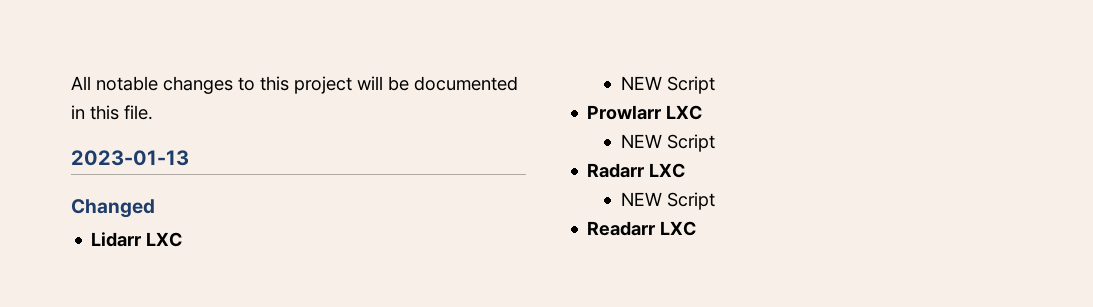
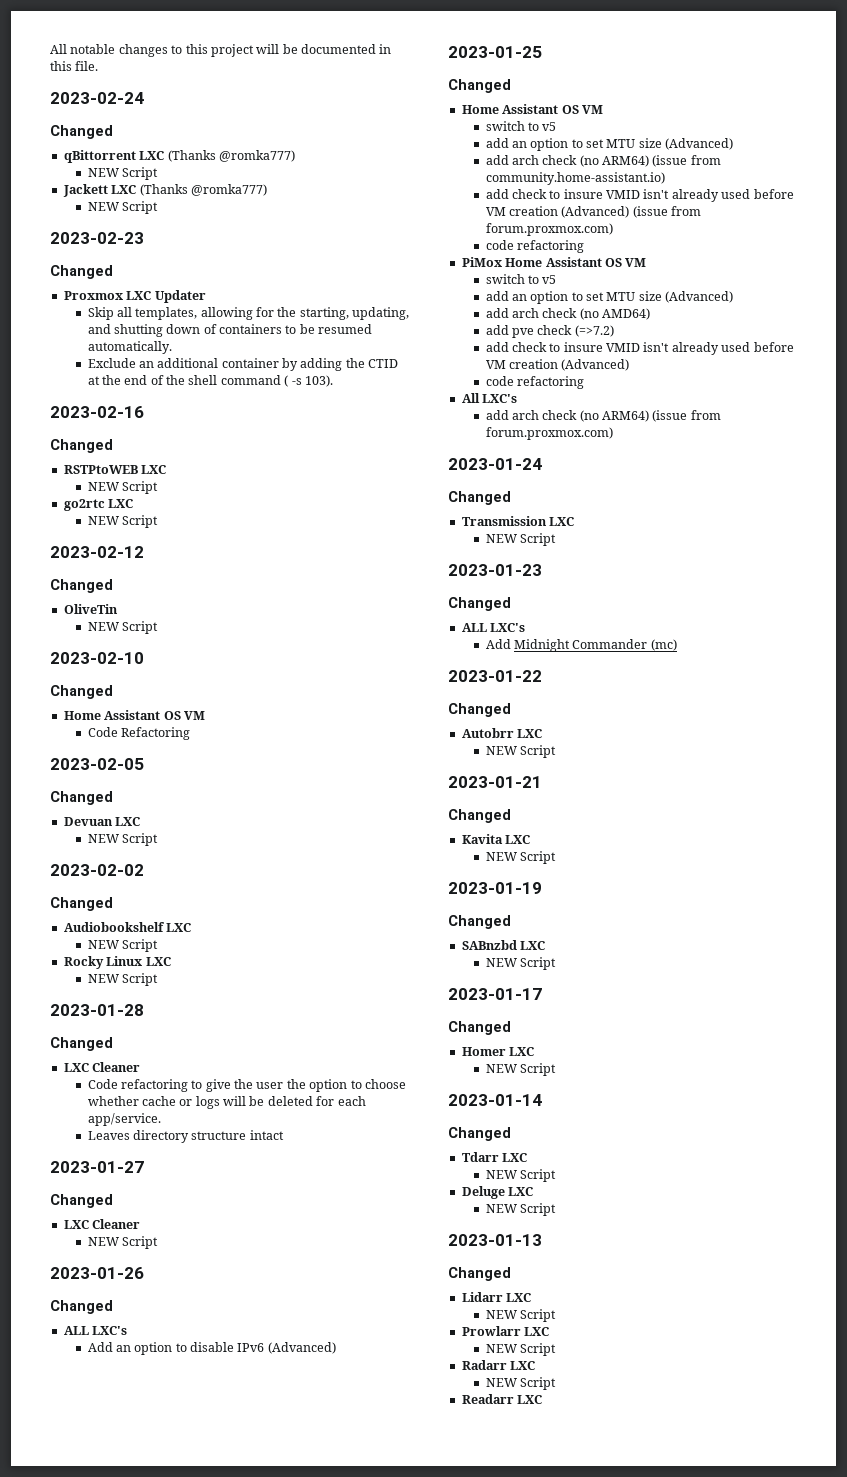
+ 2023-02-24
+ Changed
+ qBittorrent LXC (Thanks @romka777)
+ NEW Script
+ Jackett LXC (Thanks @romka777)
+ NEW Script
+ 2023-02-23
+ Changed
+ Proxmox LXC Updater
+ Skip all templates, allowing for the starting, updating, and shutting down of containers to be resumed automatically.
+ Exclude an additional container by adding the CTID at the end of the shell command ( -s 103).
+ 2023-02-16
+ Changed
+ RSTPtoWEB LXC
+ NEW Script
+ go2rtc LXC
+ NEW Script
+ 2023-02-12
+ Changed
+ OliveTin
+ NEW Script
+ 2023-02-10
+ Changed
+ Home Assistant OS VM
+ Code Refactoring
+ 2023-02-05
+ Changed
+ Devuan LXC
+ NEW Script
+ 2023-02-02
+ Changed
+ Audiobookshelf LXC
+ NEW Script
+ Rocky Linux LXC
+ NEW Script
+ 2023-01-28
+ Changed
+ LXC Cleaner
+ Code refactoring to give the user the option to choose whether cache or logs will be deleted for each app/service.
+ Leaves directory structure intact
+ 2023-01-27
+ Changed
+ LXC Cleaner
+ NEW Script
+ 2023-01-26
+ Changed
+ ALL LXC's
+ Add an option to disable IPv6 (Advanced)
+ 2023-01-25
+ Changed
+ Home Assistant OS VM
+ switch to v5
+ add an option to set MTU size (Advanced)
+ add arch check (no ARM64) (issue from community.home-assistant.io)
+ add check to insure VMID isn't already used before VM creation (Advanced) (issue from forum.proxmox.com)
+ code refactoring
+ PiMox Home Assistant OS VM
+ switch to v5
+ add an option to set MTU size (Advanced)
+ add arch check (no AMD64)
+ add pve check (=>7.2)
+ add check to insure VMID isn't already used before VM creation (Advanced)
+ code refactoring
+ All LXC's
+ add arch check (no ARM64) (issue from forum.proxmox.com)
+ 2023-01-24
+ Changed
+ Transmission LXC
+ NEW Script
+ 2023-01-23
+ Changed
+ ALL LXC's
+ Add Midnight Commander (mc)
+ 2023-01-22
+ Changed
+ Autobrr LXC
+ NEW Script
+ 2023-01-21
+ Changed
+ Kavita LXC
+ NEW Script
+ 2023-01-19
+ Changed
+ SABnzbd LXC
+ NEW Script
+ 2023-01-17
+ Changed
+ Homer LXC
+ NEW Script
+ 2023-01-14
+ Changed
+ Tdarr LXC
+ NEW Script
+ Deluge LXC
+ NEW Script

